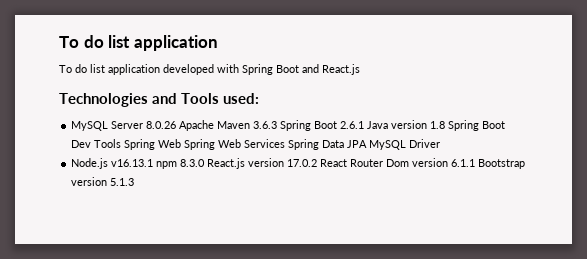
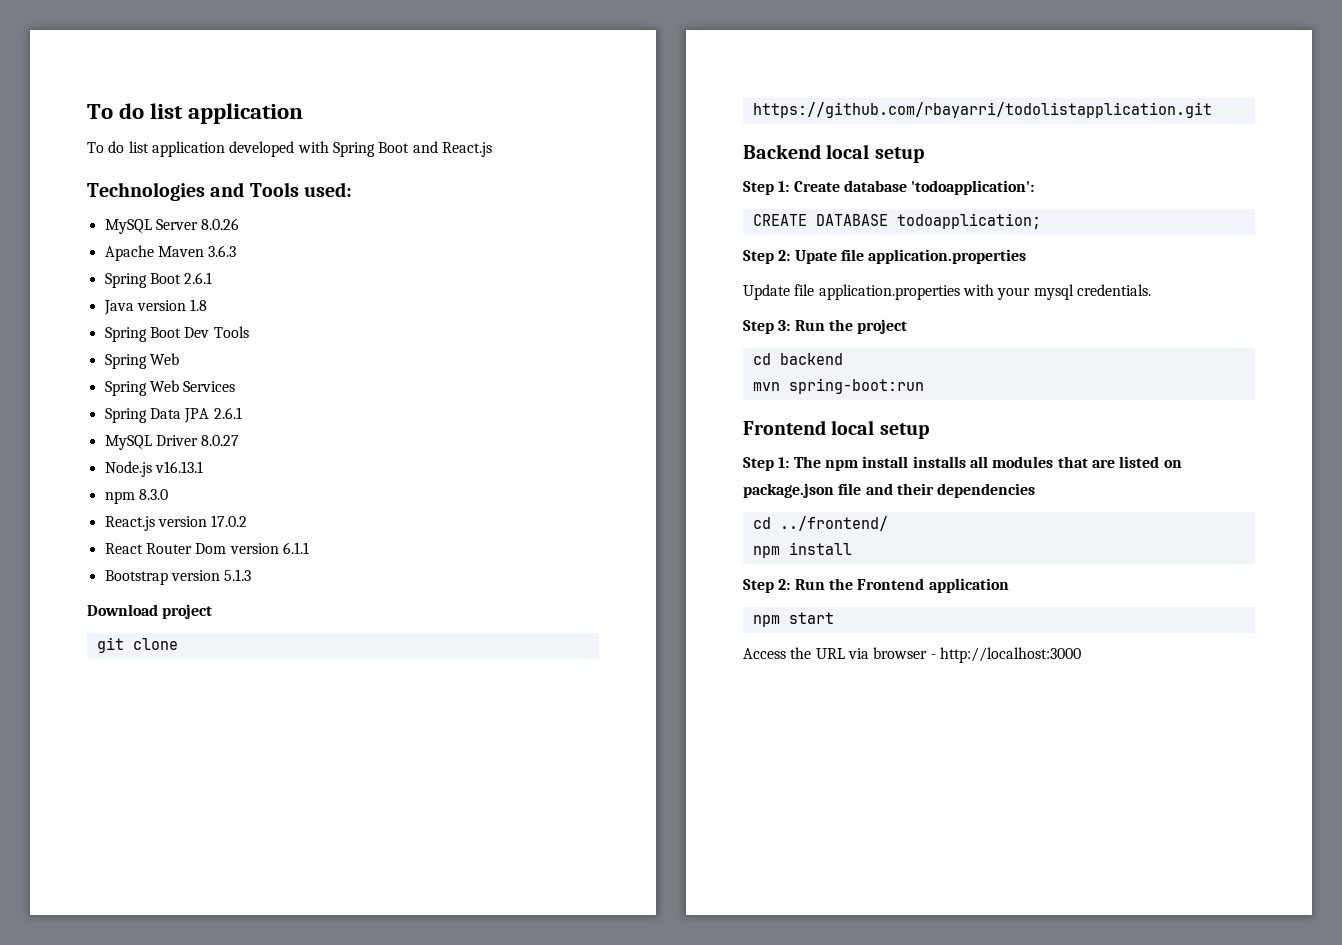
- MySQL Server 8.0.26 Apache Maven 3.6.3 Spring Boot 2.6.1 Java version 1.8 Spring Boot Dev Tools Spring Web Spring Web Services Spring Data JPA MySQL Driver
+ MySQL Server 8.0.26
+ Apache Maven 3.6.3
+ Spring Boot 2.6.1
+ Java version 1.8
+ Spring Boot Dev Tools
+ Spring Web
+ Spring Web Services
+ Spring Data JPA 2.6.1
+ MySQL Driver 8.0.27
- Node.js v16.13.1 npm 8.3.0 React.js version 17.0.2 React Router Dom version 6.1.1 Bootstrap version 5.1.3
+ Node.js v16.13.1
+ npm 8.3.0
+ React.js version 17.0.2
+ React Router Dom version 6.1.1
+ Bootstrap version 5.1.3
+ Download project
+ git clone https://github.com/rbayarri/todolistapplication.git
+ Backend local setup
+ Step 1: Create database 'todoapplication':
+ CREATE DATABASE todoapplication;
+ Step 2: Upate file application.properties
+ Update file application.properties with your mysql credentials.
+ Step 3: Run the project
+ cd backend
+ mvn spring-boot:run
+ Frontend local setup
+ Step 1: The npm install installs all modules that are listed on package.json file and their dependencies
+ cd ../frontend/
+ npm install
+ Step 2: Run the Frontend application
+ npm start
+ Access the URL via browser - http://localhost:3000

